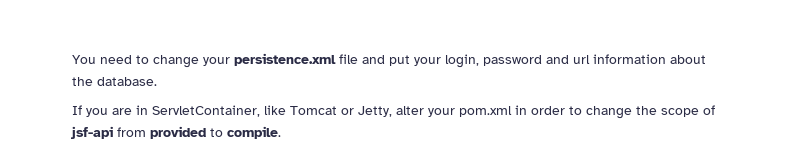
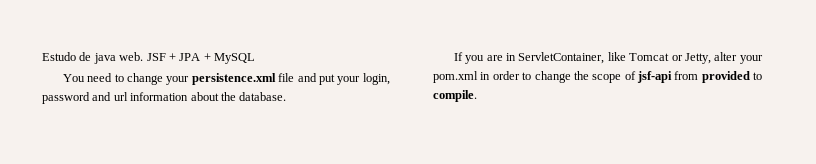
+ Estudo de java web. JSF + JPA + MySQL

